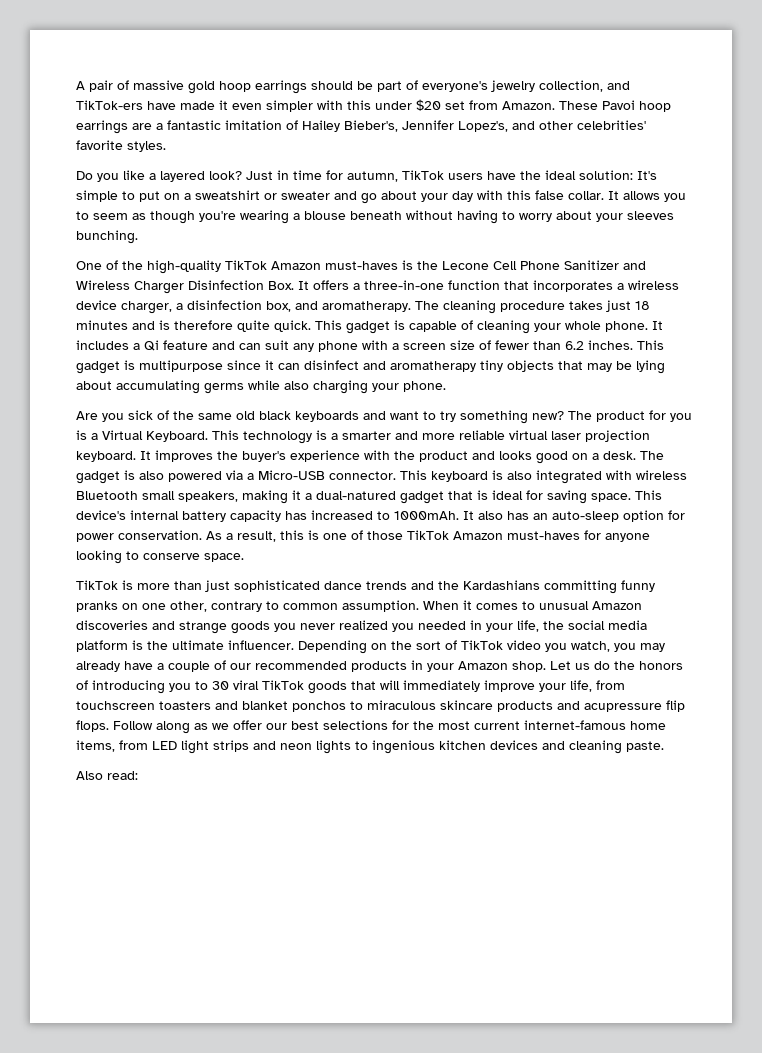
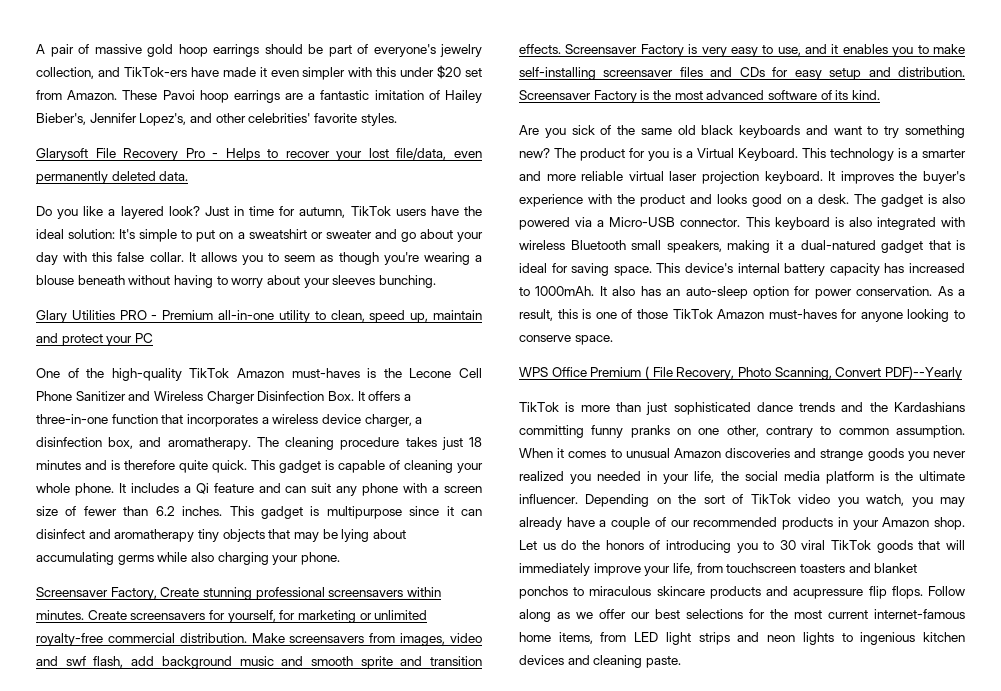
+ Glarysoft File Recovery Pro - Helps to recover your lost file/data, even permanently deleted data.
+ Glary Utilities PRO - Premium all-in-one utility to clean, speed up, maintain and protect your PC
+ Screensaver Factory, Create stunning professional screensavers within minutes. Create screensavers for yourself, for marketing or unlimited royalty-free commercial distribution. Make screensavers from images, video and swf flash, add background music and smooth sprite and transition effects. Screensaver Factory is very easy to use, and it enables you to make self-installing screensaver files and CDs for easy setup and distribution. Screensaver Factory is the most advanced software of its kind.
+ WPS Office Premium ( File Recovery, Photo Scanning, Convert PDF)--Yearly
- Also read:

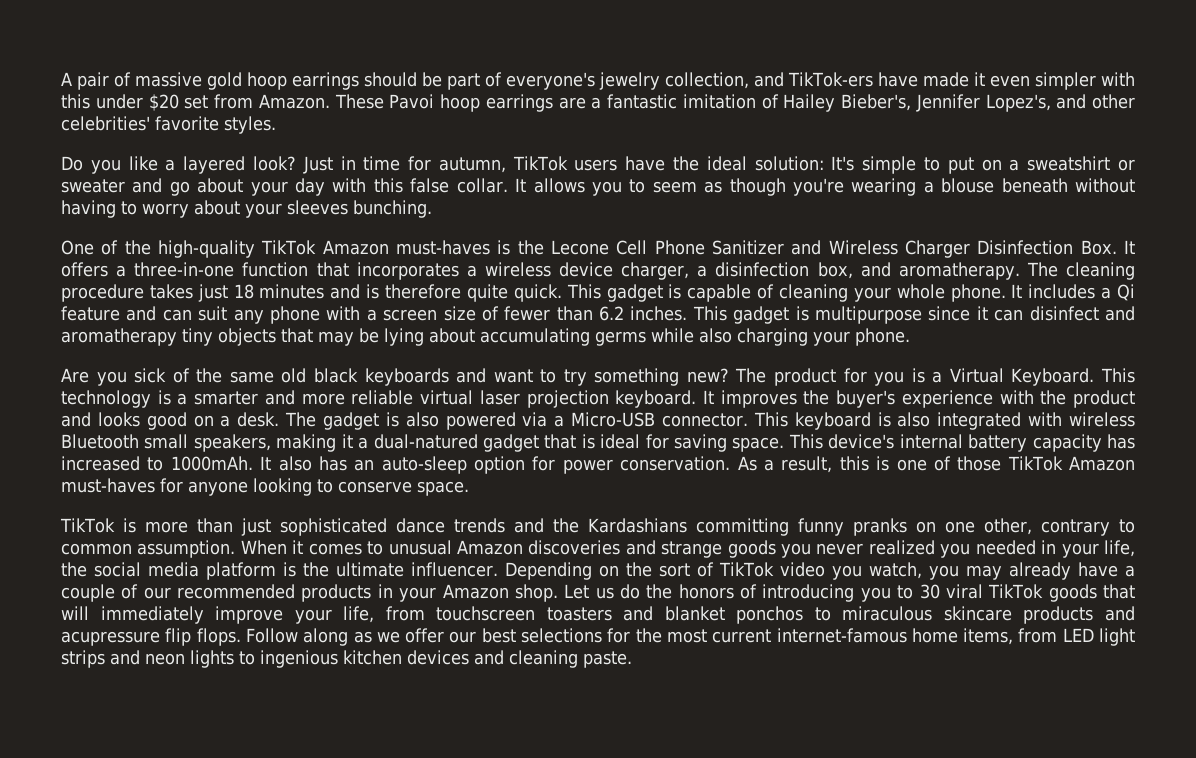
- Glarysoft File Recovery Pro - Helps to recover your lost file/data, even permanently deleted data.
- Glary Utilities PRO - Premium all-in-one utility to clean, speed up, maintain and protect your PC
- Screensaver Factory, Create stunning professional screensavers within minutes. Create screensavers for yourself, for marketing or unlimited royalty-free commercial distribution. Make screensavers from images, video and swf flash, add background music and smooth sprite and transition effects. Screensaver Factory is very easy to use, and it enables you to make self-installing screensaver files and CDs for easy setup and distribution. Screensaver Factory is the most advanced software of its kind.
- WPS Office Premium ( File Recovery, Photo Scanning, Convert PDF)--Yearly

